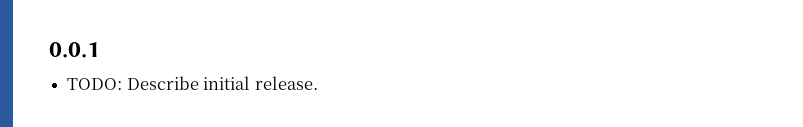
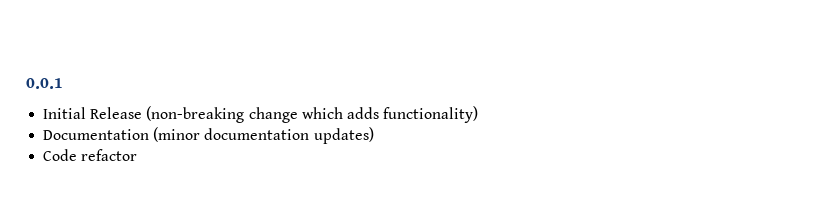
- TODO: Describe initial release.
+ Initial Release (non-breaking change which adds functionality)
+ Documentation (minor documentation updates)
+ Code refactor

